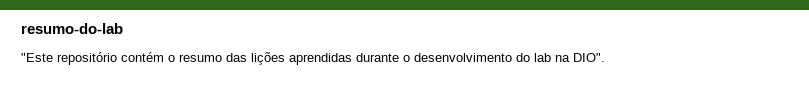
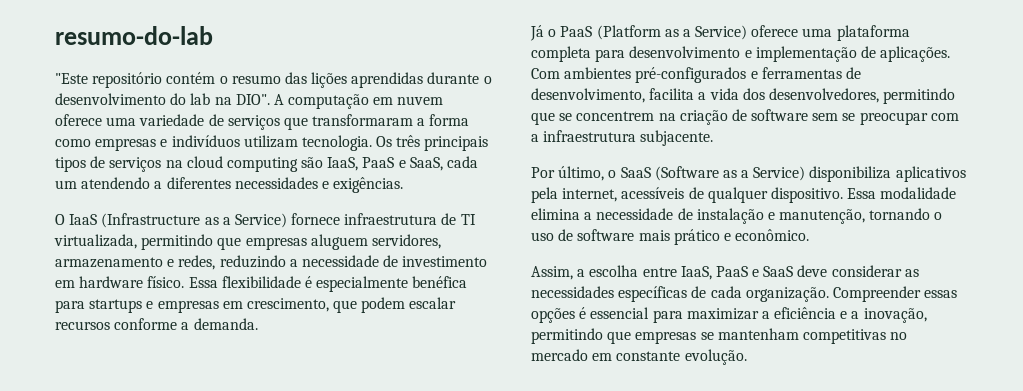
+ A computação em nuvem oferece uma variedade de serviços que transformaram a forma como empresas e indivíduos utilizam tecnologia. Os três principais tipos de serviços na cloud computing são IaaS, PaaS e SaaS, cada um atendendo a diferentes necessidades e exigências.
+ O IaaS (Infrastructure as a Service) fornece infraestrutura de TI virtualizada, permitindo que empresas aluguem servidores, armazenamento e redes, reduzindo a necessidade de investimento em hardware físico. Essa flexibilidade é especialmente benéfica para startups e empresas em crescimento, que podem escalar recursos conforme a demanda.
+ Já o PaaS (Platform as a Service) oferece uma plataforma completa para desenvolvimento e implementação de aplicações. Com ambientes pré-configurados e ferramentas de desenvolvimento, facilita a vida dos desenvolvedores, permitindo que se concentrem na criação de software sem se preocupar com a infraestrutura subjacente.
+ Por último, o SaaS (Software as a Service) disponibiliza aplicativos pela internet, acessíveis de qualquer dispositivo. Essa modalidade elimina a necessidade de instalação e manutenção, tornando o uso de software mais prático e econômico.
+ Assim, a escolha entre IaaS, PaaS e SaaS deve considerar as necessidades específicas de cada organização. Compreender essas opções é essencial para maximizar a eficiência e a inovação, permitindo que empresas se mantenham competitivas no mercado em constante evolução.

